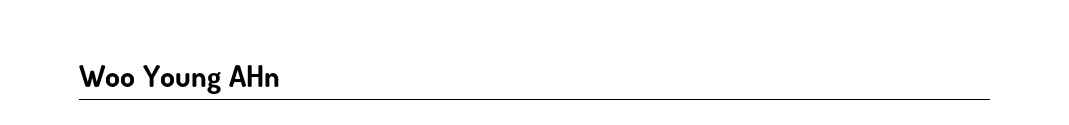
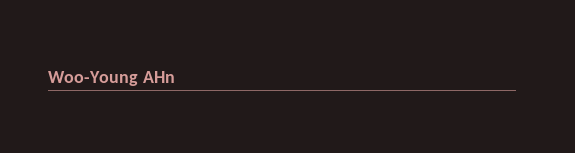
- Woo Young AHn
+ Woo-Young AHn

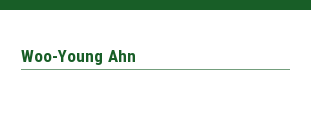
- Woo-Young AHn
+ Woo-Young Ahn

